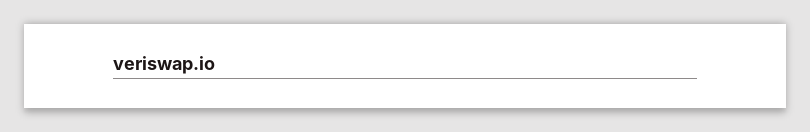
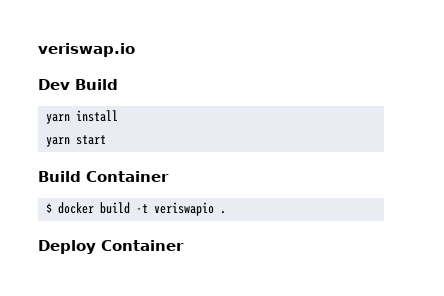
+ Dev Build
+ yarn install
+ yarn start
+ Build Container
+ $ docker build -t veriswapio .
+ Deploy Container

